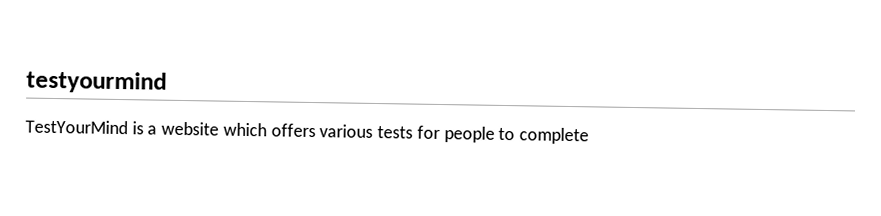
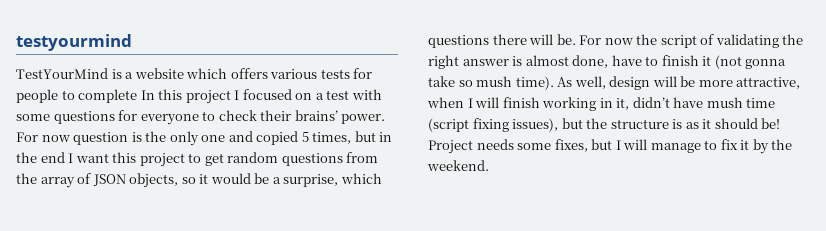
- TestYourMind is a website which offers various tests for people to complete
+ TestYourMind is a website which offers various tests for people to complete In this project I focused on a test with some questions for everyone to check their brains’ power. For now question is the only one and copied 5 times, but in the end I want this project to get random questions from the array of JSON objects, so it would be a surprise, which questions there will be. For now the script of validating the right answer is almost done, have to finish it (not gonna take so mush time). As well, design will be more attractive, when I will finish working in it, didn’t have mush time (script fixing issues), but the structure is as it should be! Project needs some fixes, but I will manage to fix it by the weekend.

